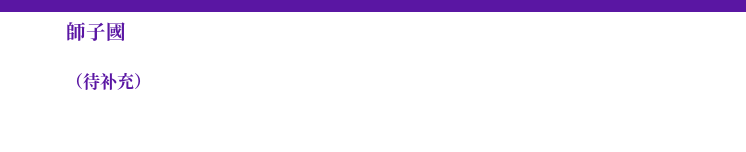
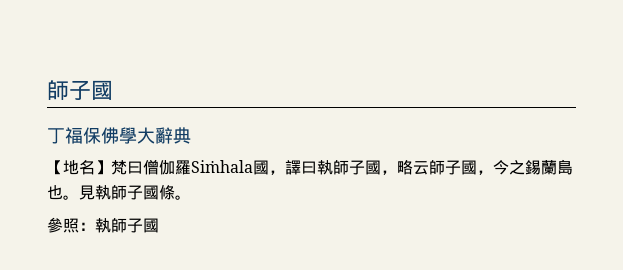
- （待补充）
+ 丁福保佛學大辭典
+ 【地名】梵曰僧伽羅Siṁhala國，譯曰執師子國，略云師子國，今之錫蘭島也。見執師子國條。
+ 參照：執師子國

